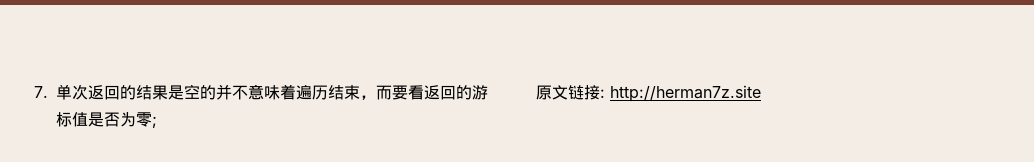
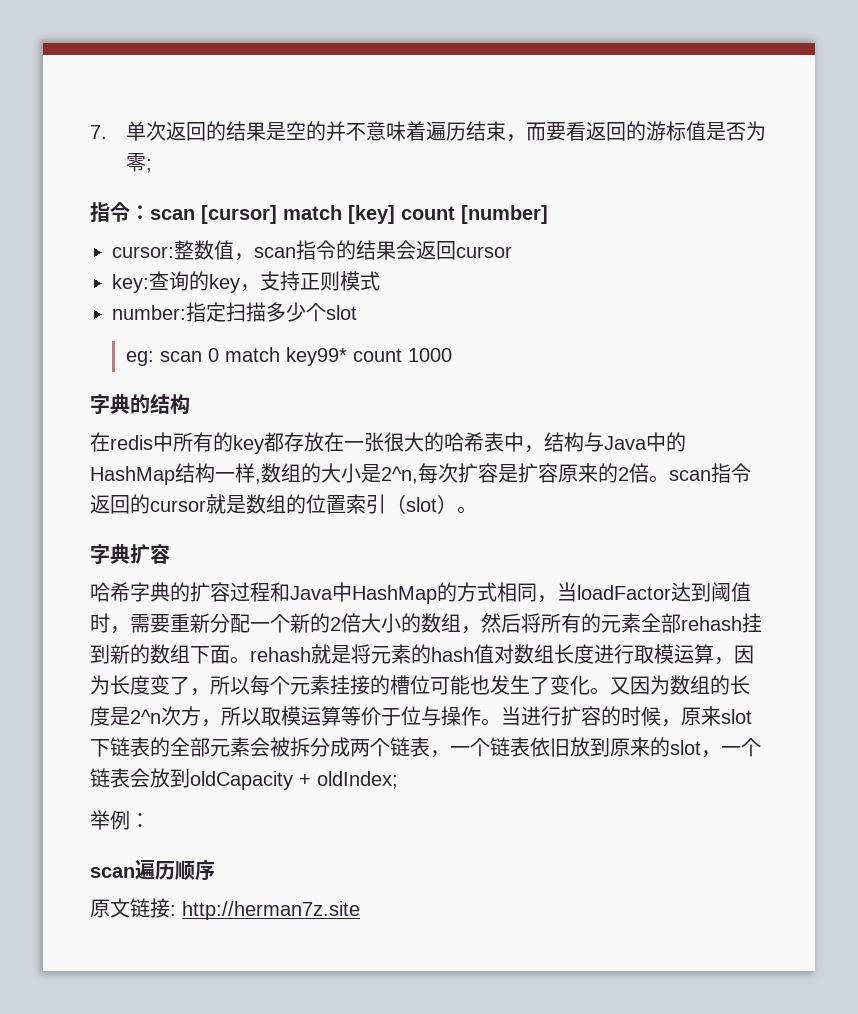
+ 指令：scan [cursor] match [key] count [number]
+ cursor:整数值，scan指令的结果会返回cursor
+ key:查询的key，支持正则模式
+ number:指定扫描多少个slot
+ eg: scan 0 match key99* count 1000
+ 字典的结构
+ 在redis中所有的key都存放在一张很大的哈希表中，结构与Java中的HashMap结构一样,数组的大小是2^n,每次扩容是扩容原来的2倍。scan指令返回的cursor就是数组的位置索引（slot）。
+ 字典扩容
+ 哈希字典的扩容过程和Java中HashMap的方式相同，当loadFactor达到阈值时，需要重新分配一个新的2倍大小的数组，然后将所有的元素全部rehash挂到新的数组下面。rehash就是将元素的hash值对数组长度进行取模运算，因为长度变了，所以每个元素挂接的槽位可能也发生了变化。又因为数组的长度是2^n次方，所以取模运算等价于位与操作。当进行扩容的时候，原来slot下链表的全部元素会被拆分成两个链表，一个链表依旧放到原来的slot，一个链表会放到oldCapacity + oldIndex;
+ 举例：
+ scan遍历顺序

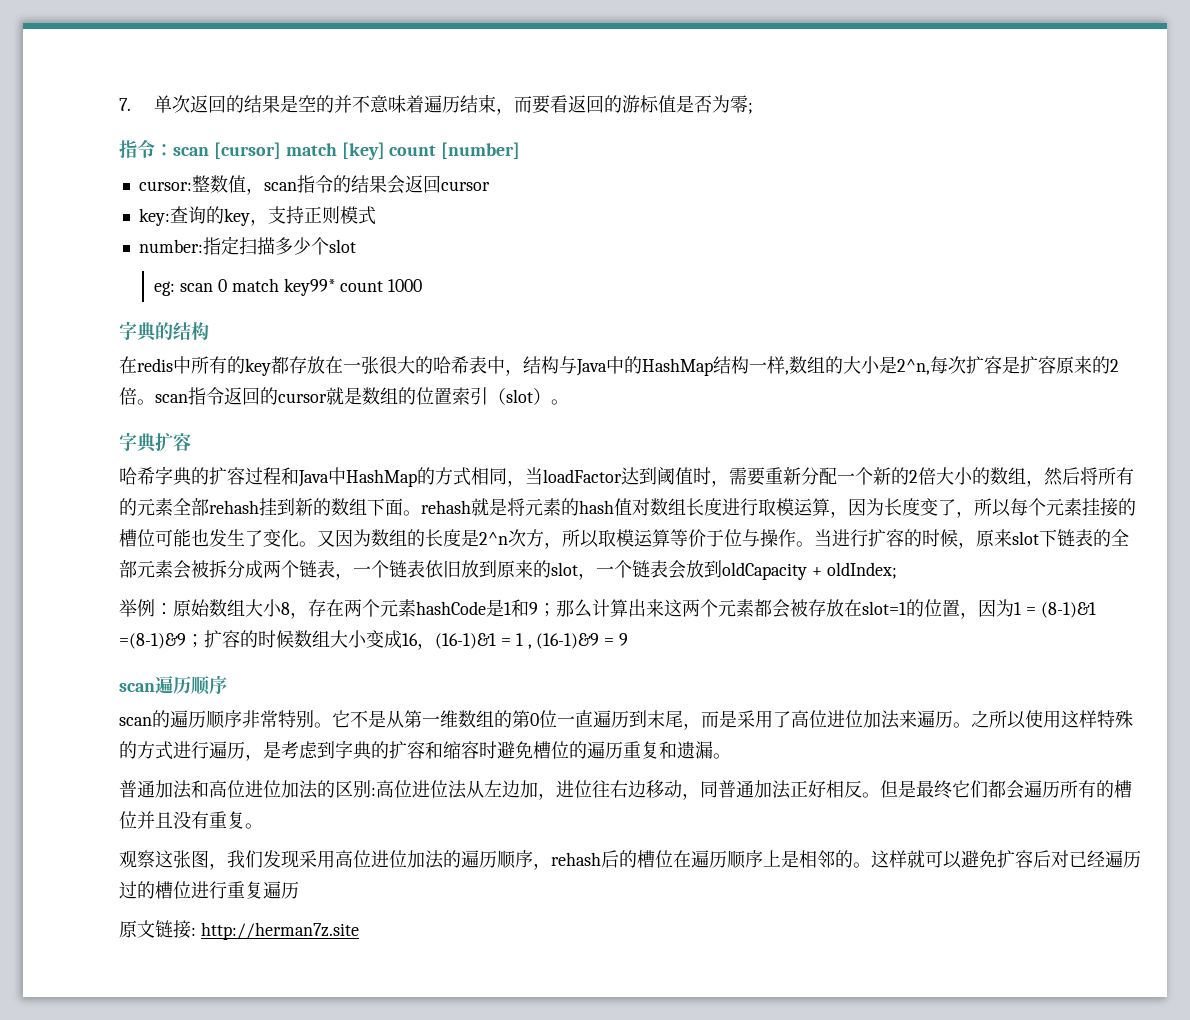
- 举例：
+ 举例：原始数组大小8，存在两个元素hashCode是1和9；那么计算出来这两个元素都会被存放在slot=1的位置，因为1 = (8-1)&1 =(8-1)&9；扩容的时候数组大小变成16，(16-1)&1 = 1 , (16-1)&9 = 9
  scan遍历顺序
+ scan的遍历顺序非常特别。它不是从第一维数组的第0位一直遍历到末尾，而是采用了高位进位加法来遍历。之所以使用这样特殊的方式进行遍历，是考虑到字典的扩容和缩容时避免槽位的遍历重复和遗漏。
+ 普通加法和高位进位加法的区别:高位进位法从左边加，进位往右边移动，同普通加法正好相反。但是最终它们都会遍历所有的槽位并且没有重复。
+ 观察这张图，我们发现采用高位进位加法的遍历顺序，rehash后的槽位在遍历顺序上是相邻的。这样就可以避免扩容后对已经遍历过的槽位进行重复遍历

